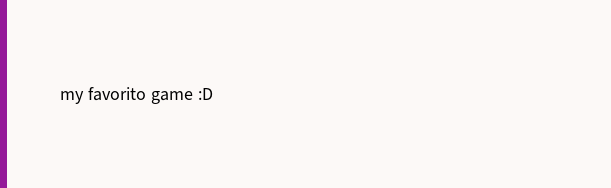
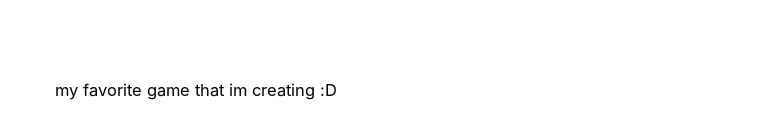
- my favorito game :D
+ my favorite game that im creating :D

